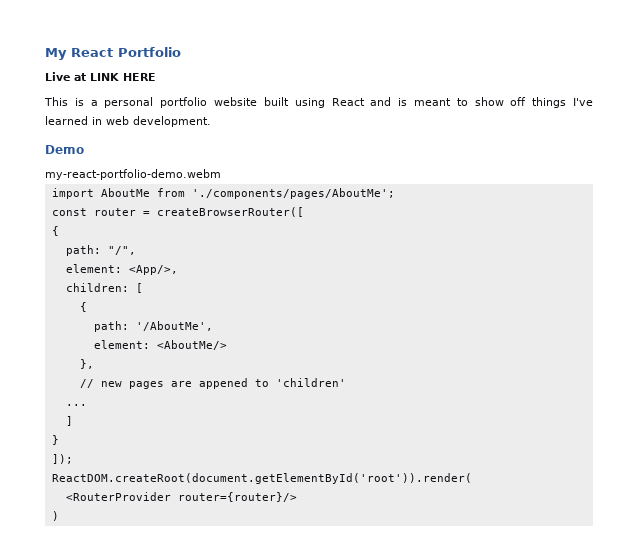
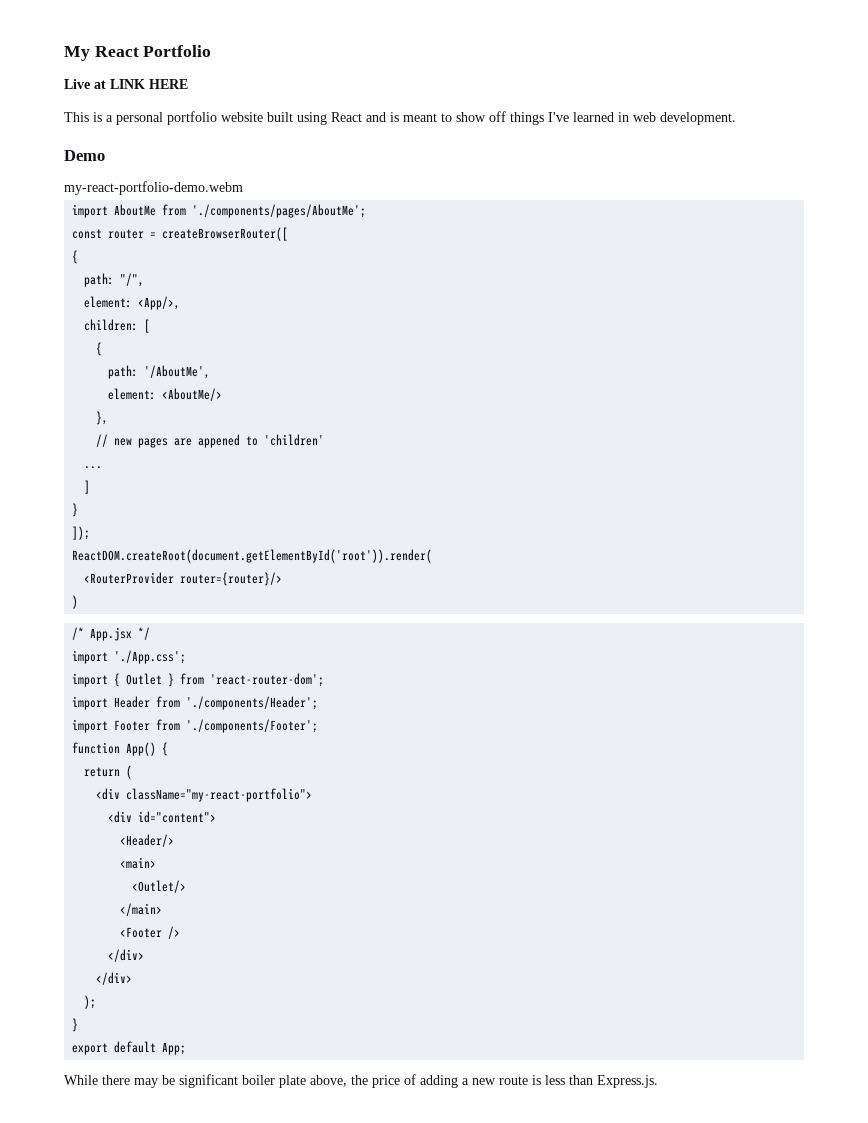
+ /* App.jsx */
+ import './App.css';
+ import { Outlet } from 'react-router-dom';
+ import Header from './components/Header';
+ import Footer from './components/Footer';
+ function App() {
+ return (
+ <div className="my-react-portfolio">
+ <div id="content">
+ <Header/>
+ <main>
+ <Outlet/>
+ </main>
+ <Footer />
+ </div>
+ </div>
+ );
+ }
+ export default App;
+ While there may be significant boiler plate above, the price of adding a new route is less than Express.js.

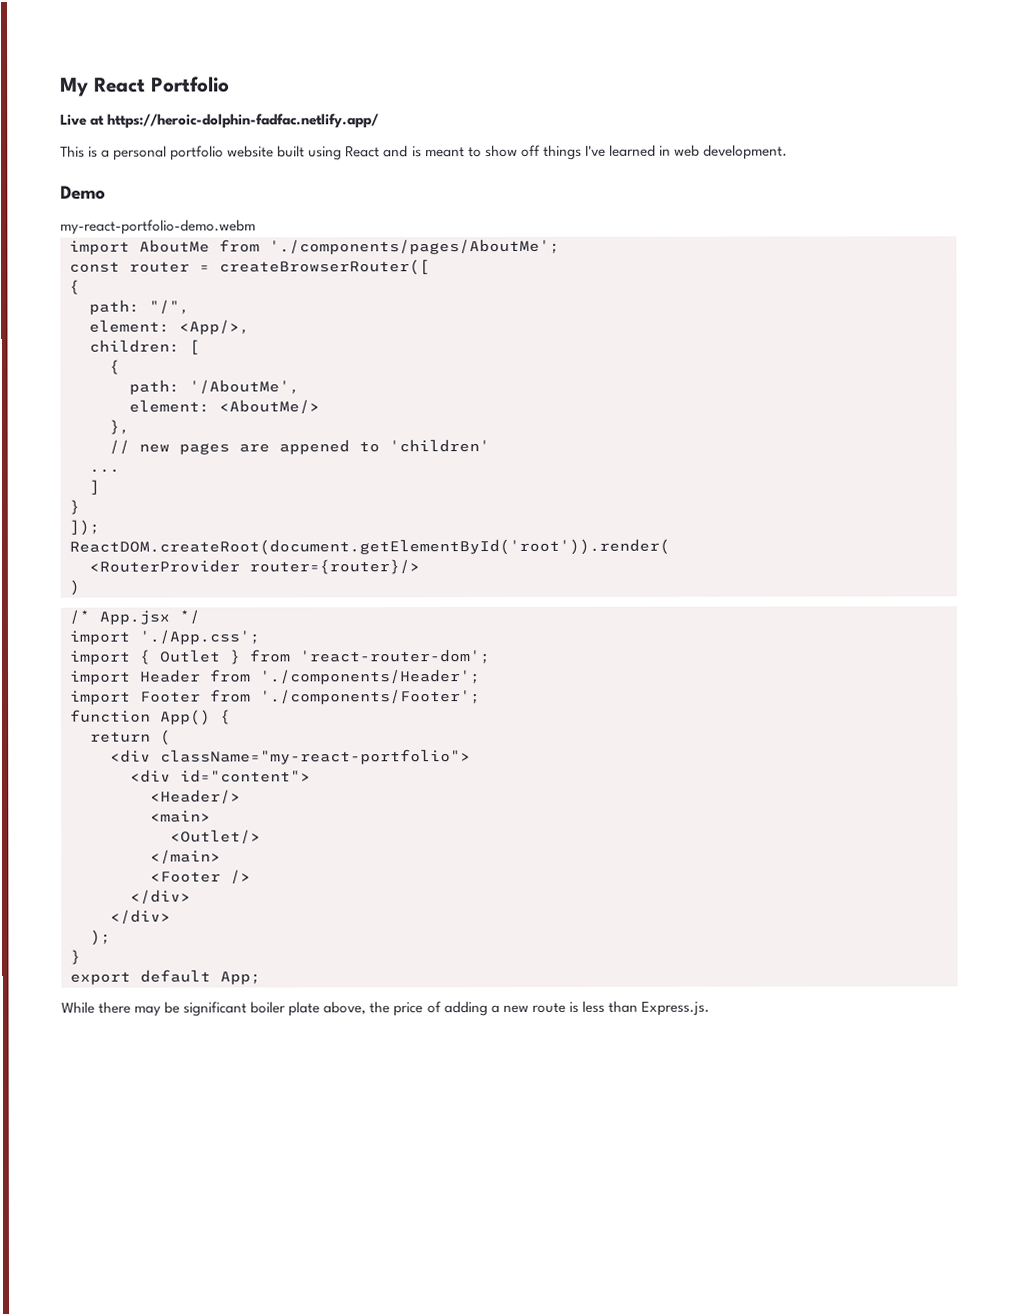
- Live at LINK HERE
+ Live at https://heroic-dolphin-fadfac.netlify.app/

